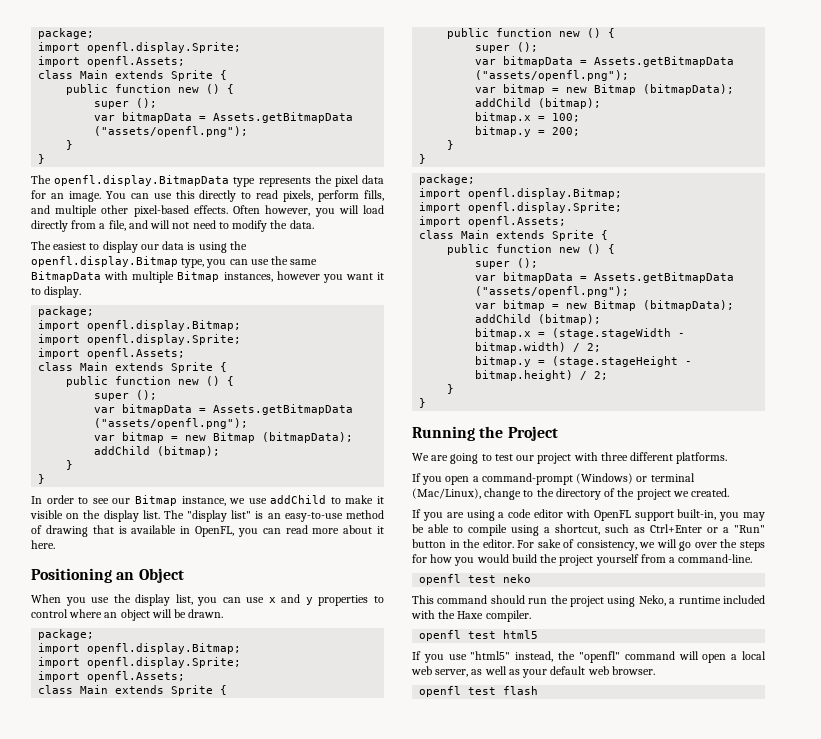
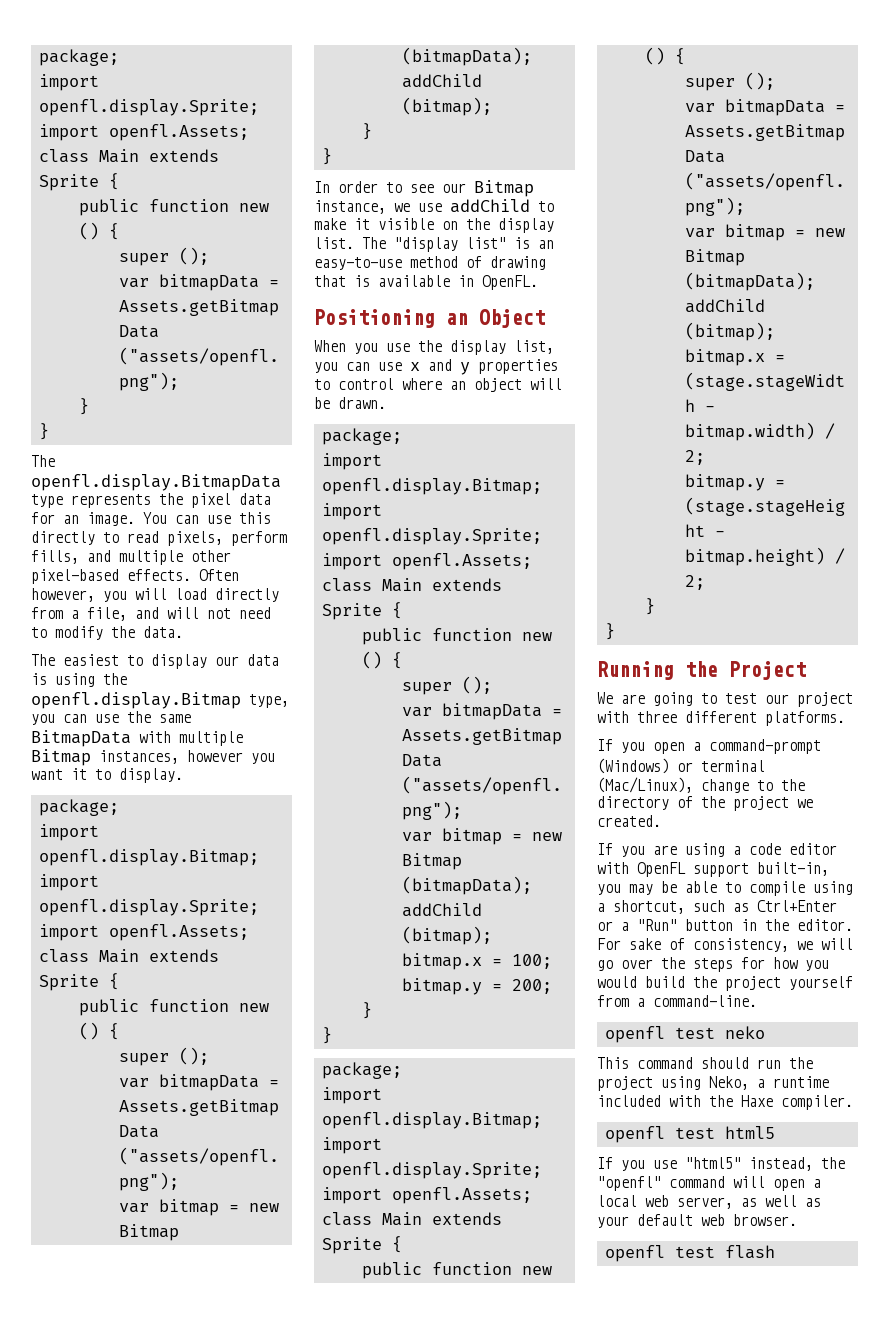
- The "display list" is an easy-to-use method of drawing that is available in OpenFL, you can read more about it here.
+ The "display list" is an easy-to-use method of drawing that is available in OpenFL.

